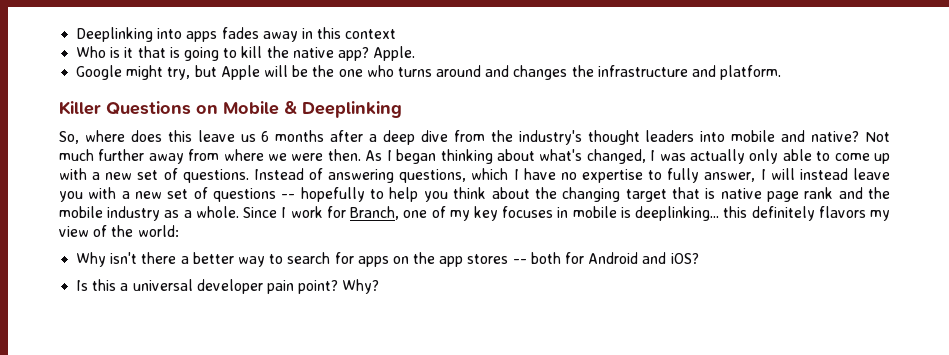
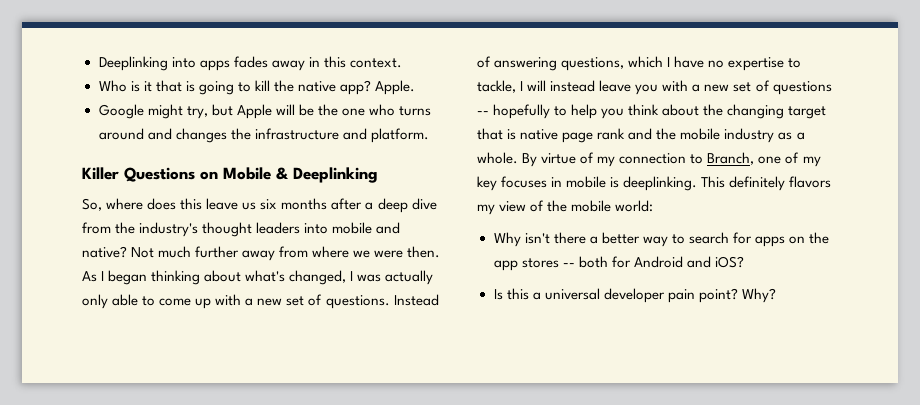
- Deeplinking into apps fades away in this context
+ Deeplinking into apps fades away in this context.
- So, where does this leave us 6 months after a deep dive from the industry's thought leaders into mobile and native?
+ So, where does this leave us six months after a deep dive from the industry's thought leaders into mobile and native?
- Instead of answering questions, which I have no expertise to fully answer, I will instead leave you with a new set of questions -- hopefully to help you think about the changing target that is native page rank and the mobile industry as a whole.
+ Instead of answering questions, which I have no expertise to tackle, I will instead leave you with a new set of questions -- hopefully to help you think about the changing target that is native page rank and the mobile industry as a whole.
- Since I work for Branch, one of my key focuses in mobile is deeplinking... this definitely flavors my view of the world:
+ By virtue of my connection to Branch, one of my key focuses in mobile is deeplinking. This definitely flavors my view of the mobile world:

